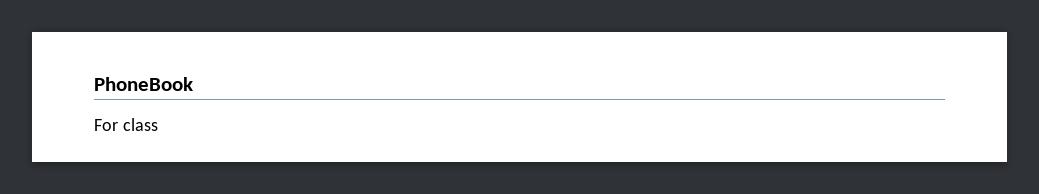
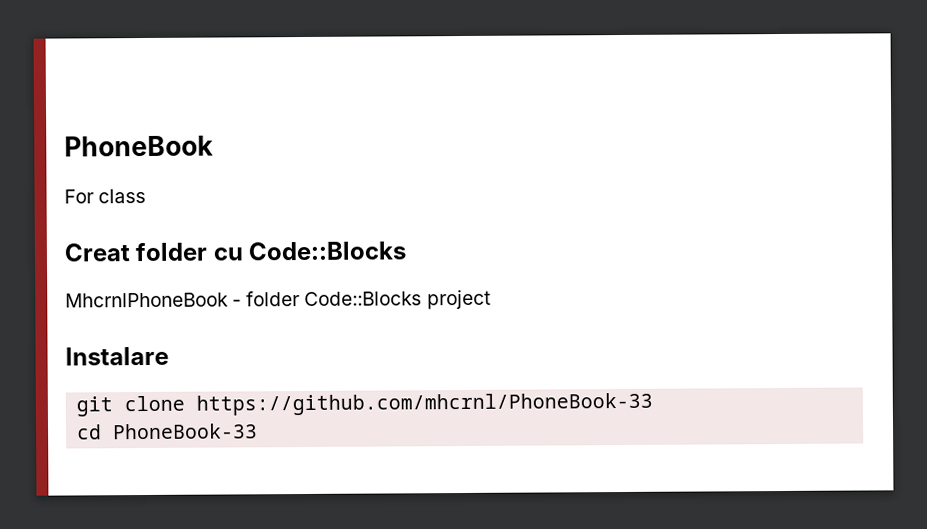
+ Creat folder cu Code::Blocks
+ MhcrnlPhoneBook - folder Code::Blocks project
+ Instalare
+ git clone https://github.com/mhcrnl/PhoneBook-33
+ cd PhoneBook-33

